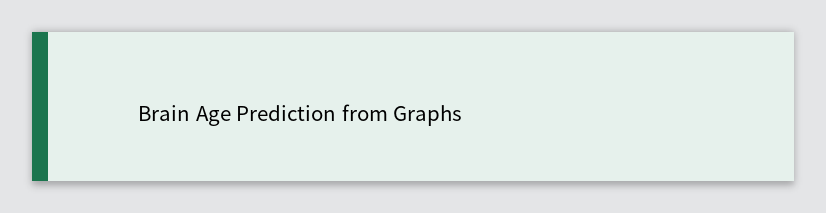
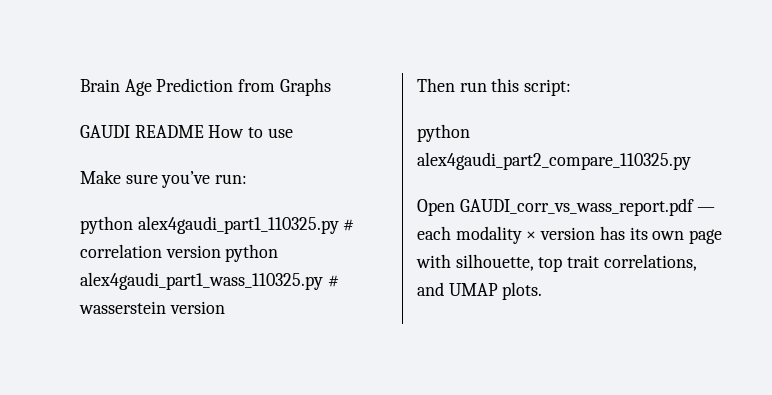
+ GAUDI README How to use
+ Make sure you’ve run:
+ python alex4gaudi_part1_110325.py # correlation version python alex4gaudi_part1_wass_110325.py # wasserstein version
+ Then run this script:
+ python alex4gaudi_part2_compare_110325.py
+ Open GAUDI_corr_vs_wass_report.pdf — each modality × version has its own page with silhouette, top trait correlations, and UMAP plots.

